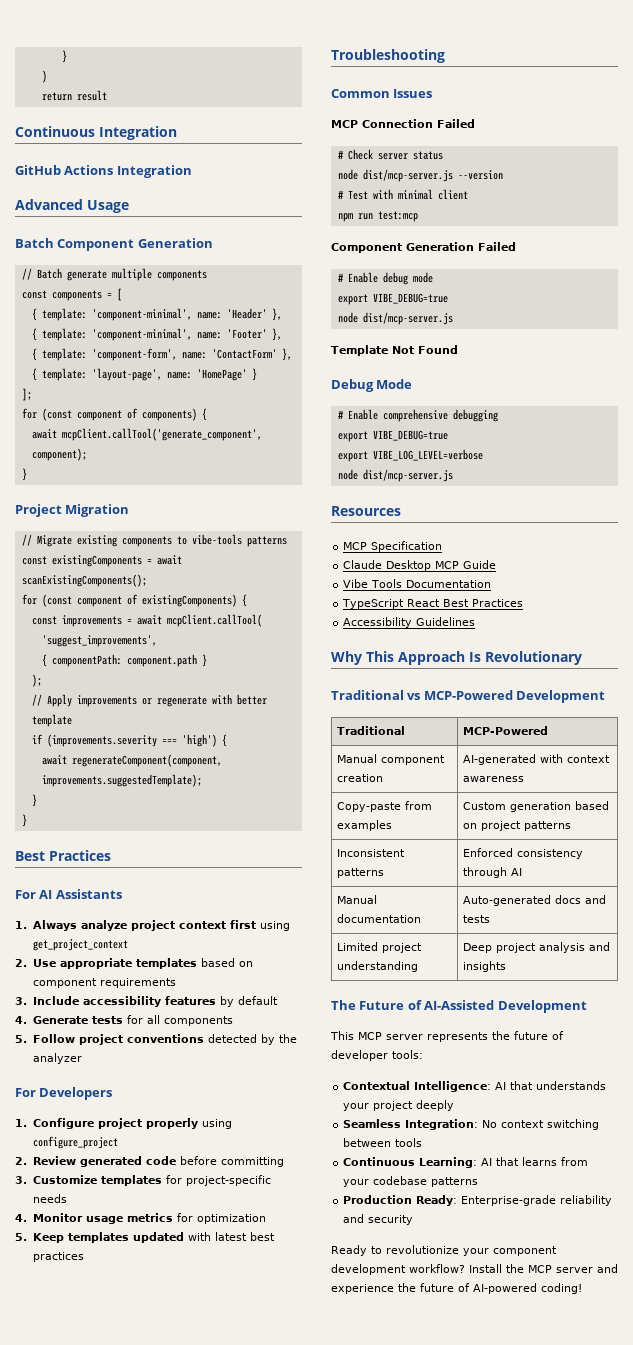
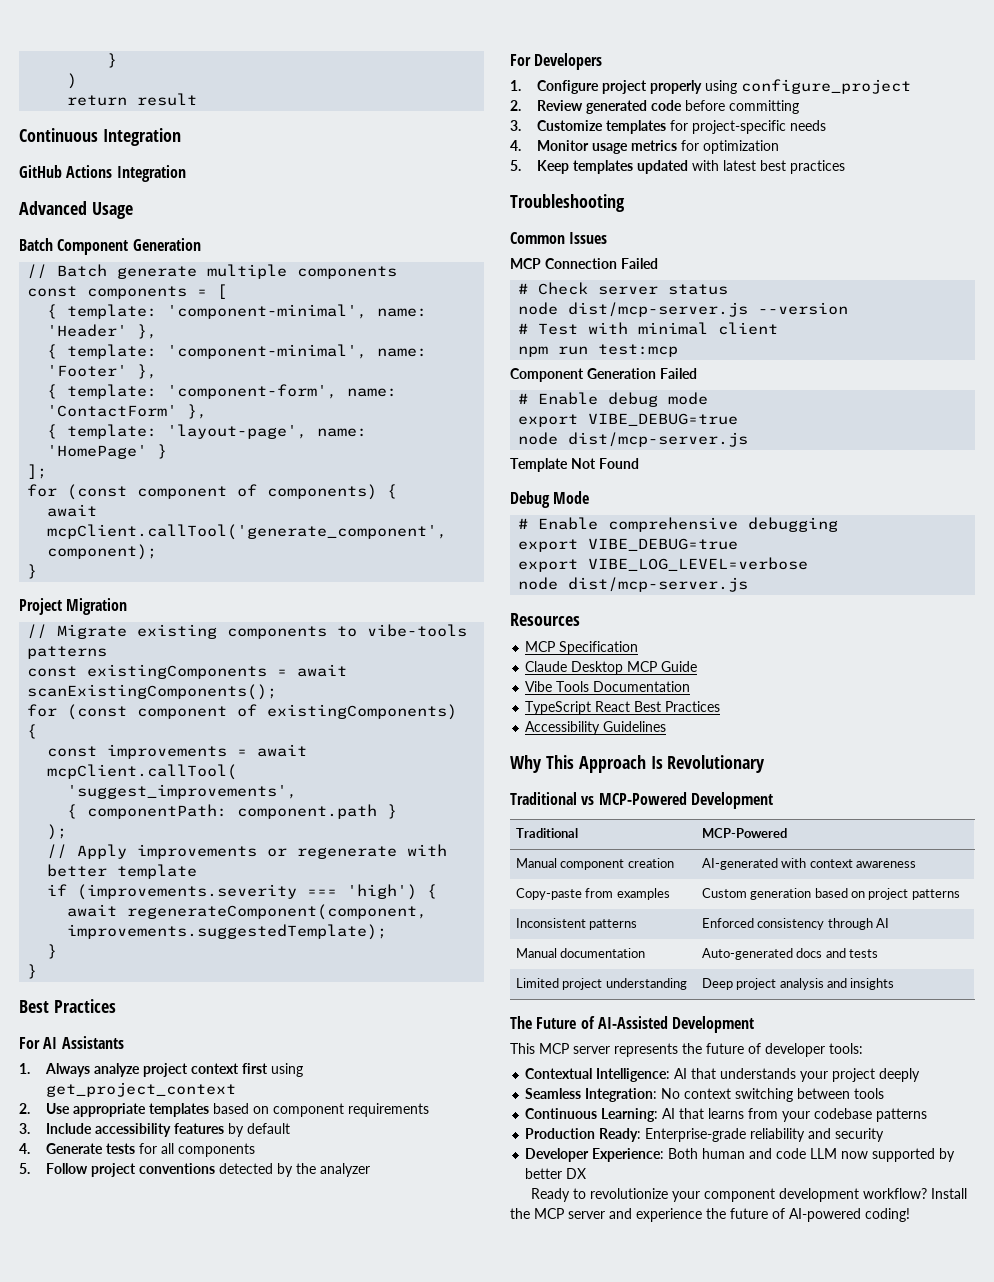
+ Developer Experience: Both human and code LLM now supported by better DX

